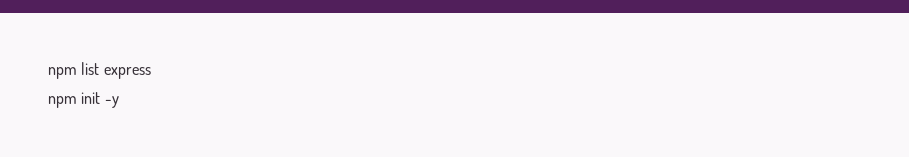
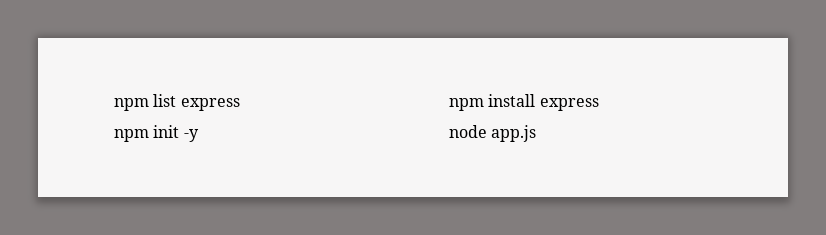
+ npm install express
+ node app.js

